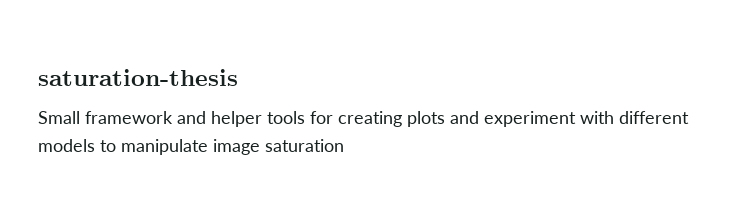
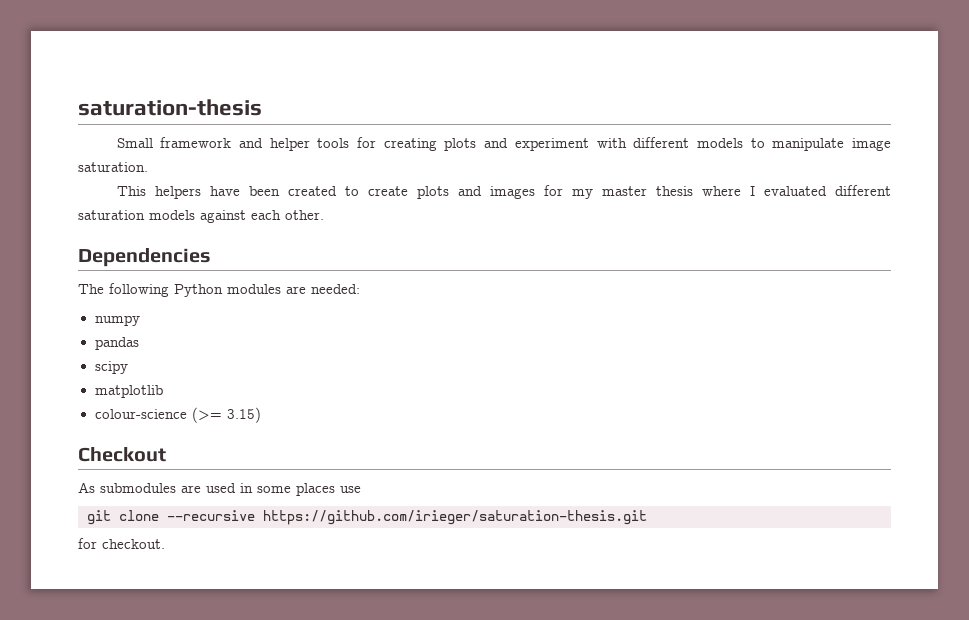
- Small framework and helper tools for creating plots and experiment with different models to manipulate image saturation
+ Small framework and helper tools for creating plots and experiment with different models to manipulate image saturation.
+ This helpers have been created to create plots and images for my master thesis where I evaluated different saturation models against each other.
+ Dependencies
+ The following Python modules are needed:
+ numpy
+ pandas
+ scipy
+ matplotlib
+ colour-science (>= 3.15)
+ Checkout
+ As submodules are used in some places use
+ git clone --recursive https://github.com/irieger/saturation-thesis.git
+ for checkout.

